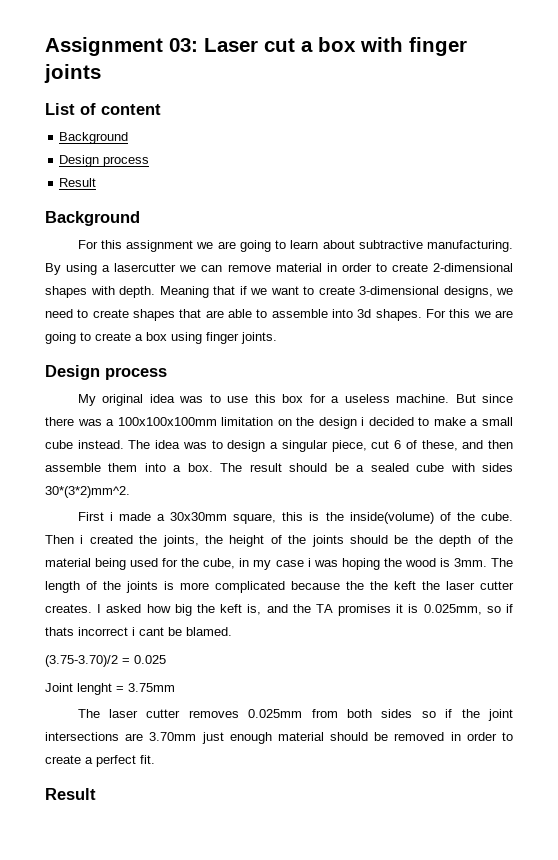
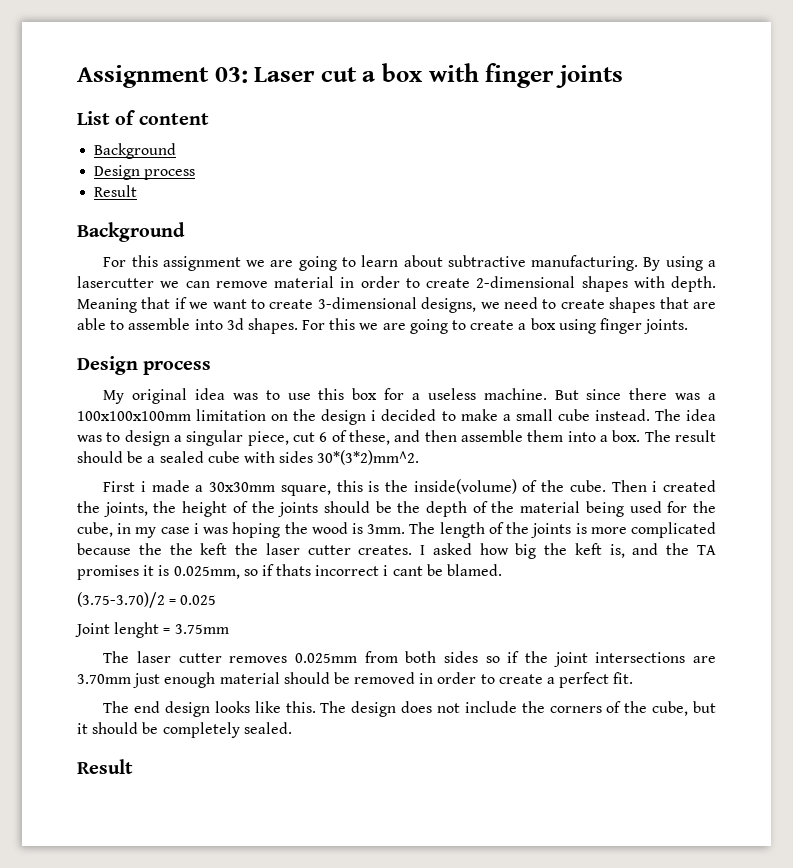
+ The end design looks like this. The design does not include the corners of the cube, but it should be completely sealed.

